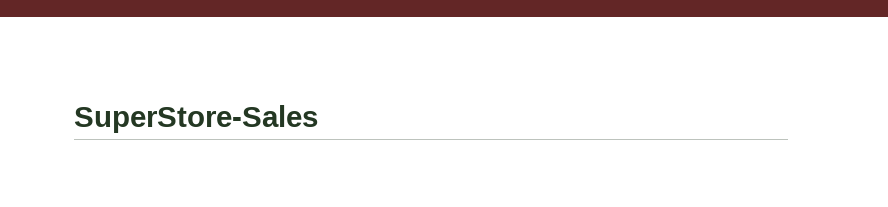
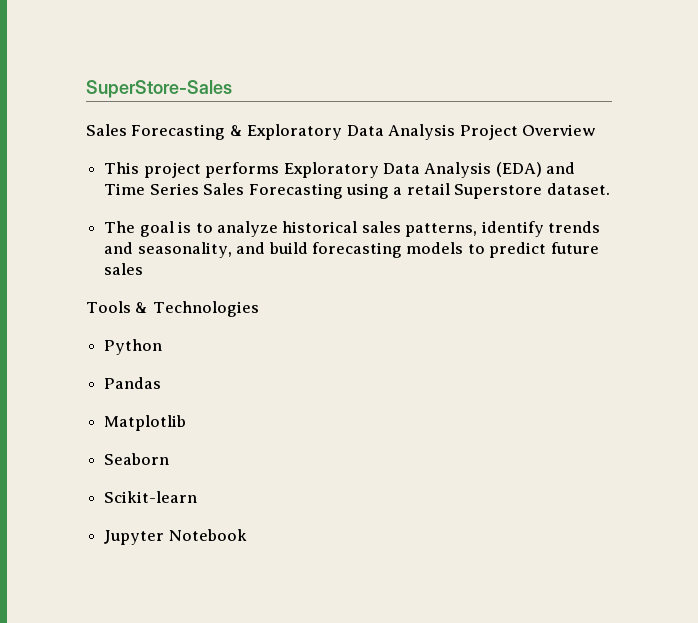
+ Sales Forecasting & Exploratory Data Analysis Project Overview
+ This project performs Exploratory Data Analysis (EDA) and Time Series Sales Forecasting using a retail Superstore dataset.
+ The goal is to analyze historical sales patterns, identify trends and seasonality, and build forecasting models to predict future sales
+ Tools & Technologies
+ Python
+ Pandas
+ Matplotlib
+ Seaborn
+ Scikit-learn
+ Jupyter Notebook

